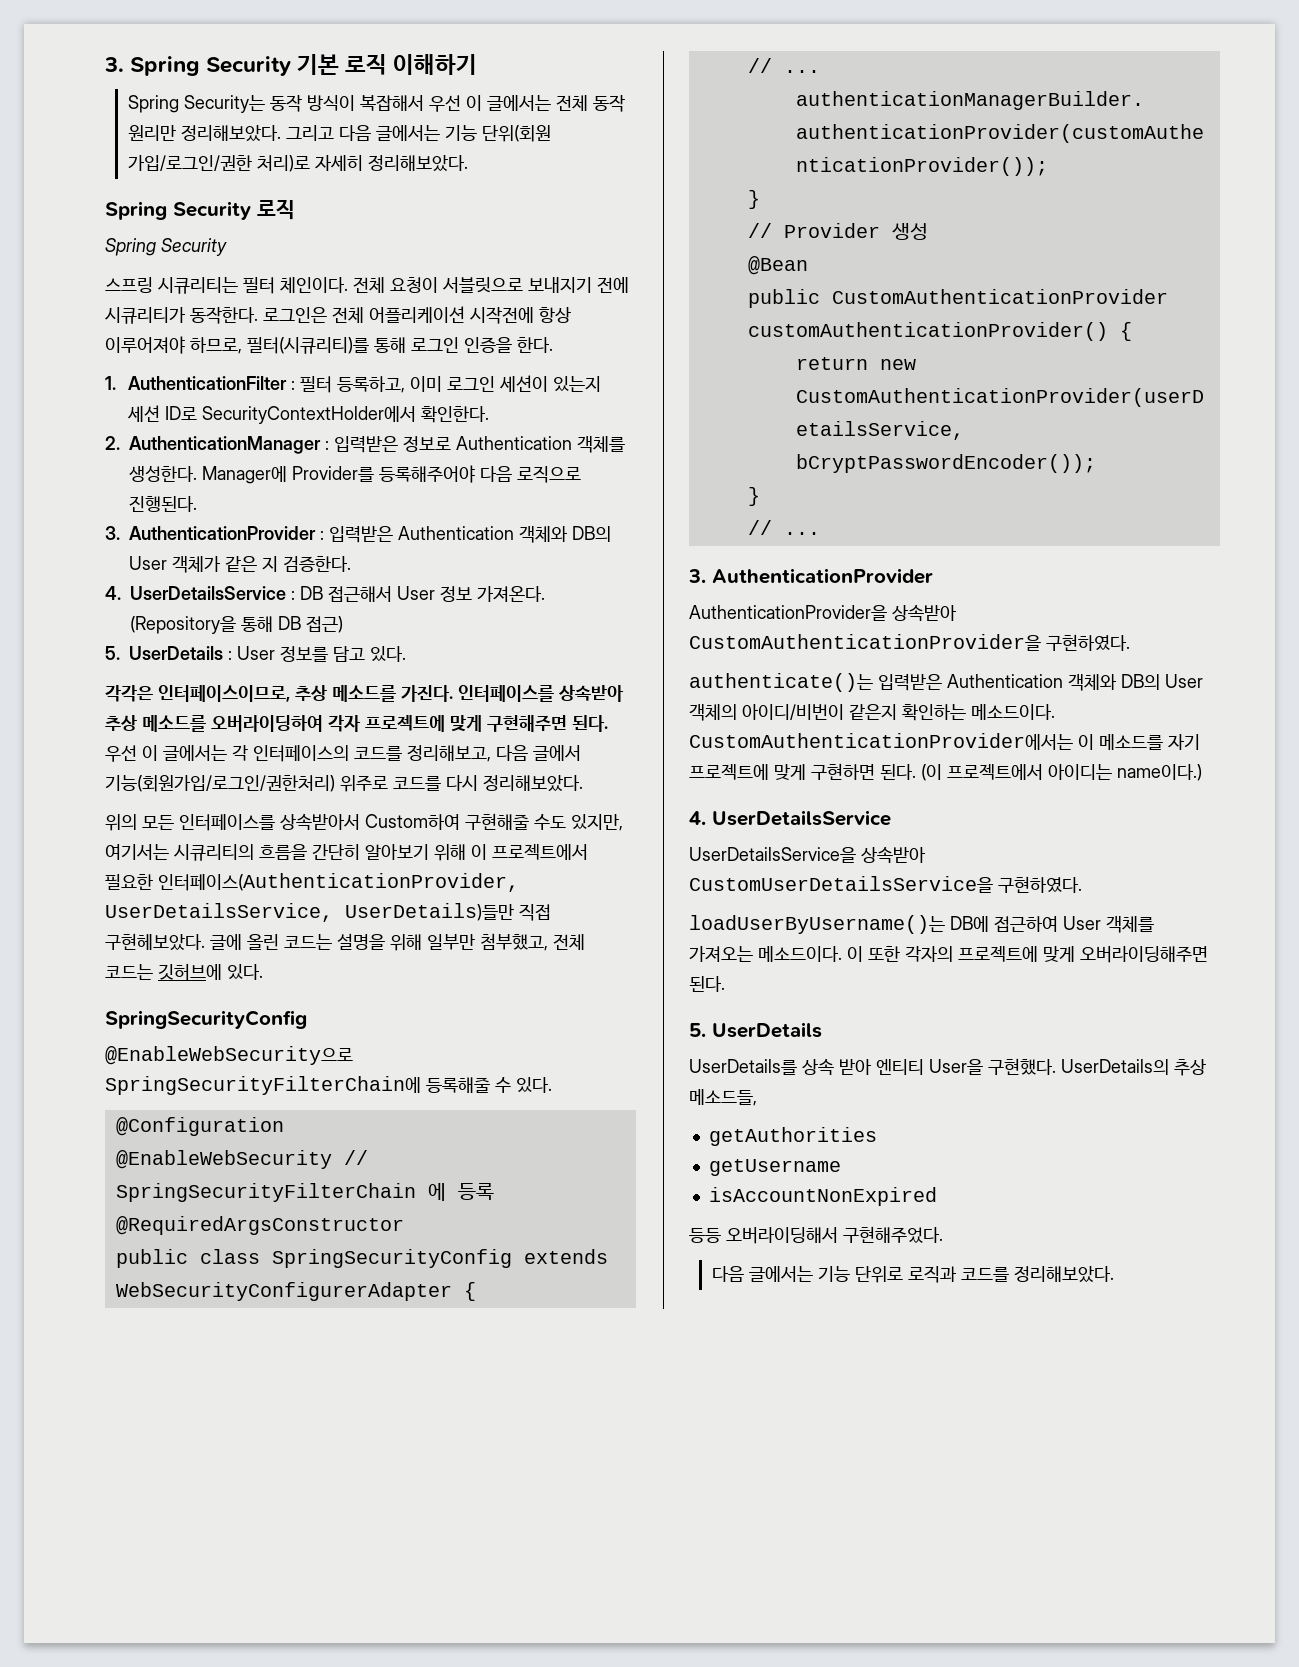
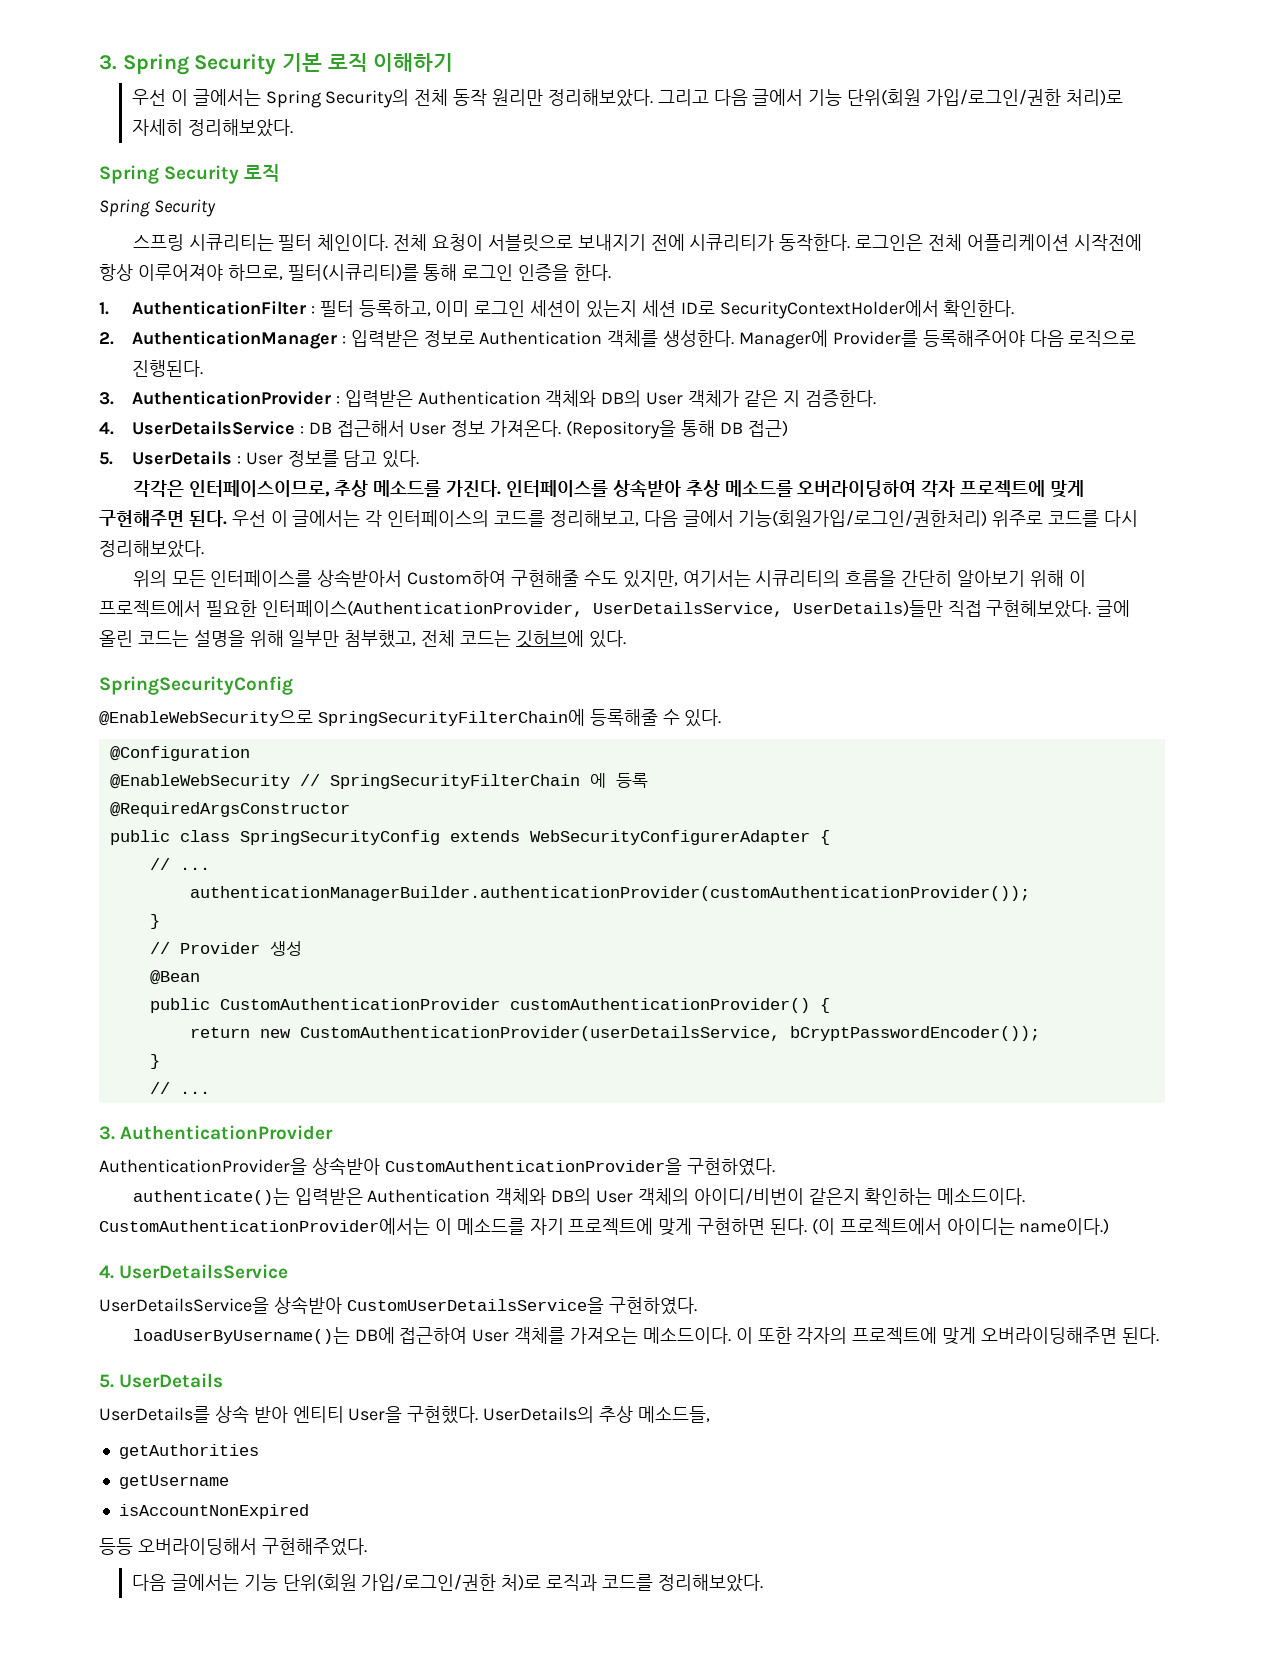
- Spring Security는 동작 방식이 복잡해서 우선 이 글에서는 전체 동작 원리만 정리해보았다.
+ 우선 이 글에서는 Spring Security의 전체 동작 원리만 정리해보았다.
- 그리고 다음 글에서는 기능 단위(회원 가입/로그인/권한 처리)로 자세히 정리해보았다.
+ 그리고 다음 글에서 기능 단위(회원 가입/로그인/권한 처리)로 자세히 정리해보았다.
- 다음 글에서는 기능 단위로 로직과 코드를 정리해보았다.
+ 다음 글에서는 기능 단위(회원 가입/로그인/권한 처)로 로직과 코드를 정리해보았다.

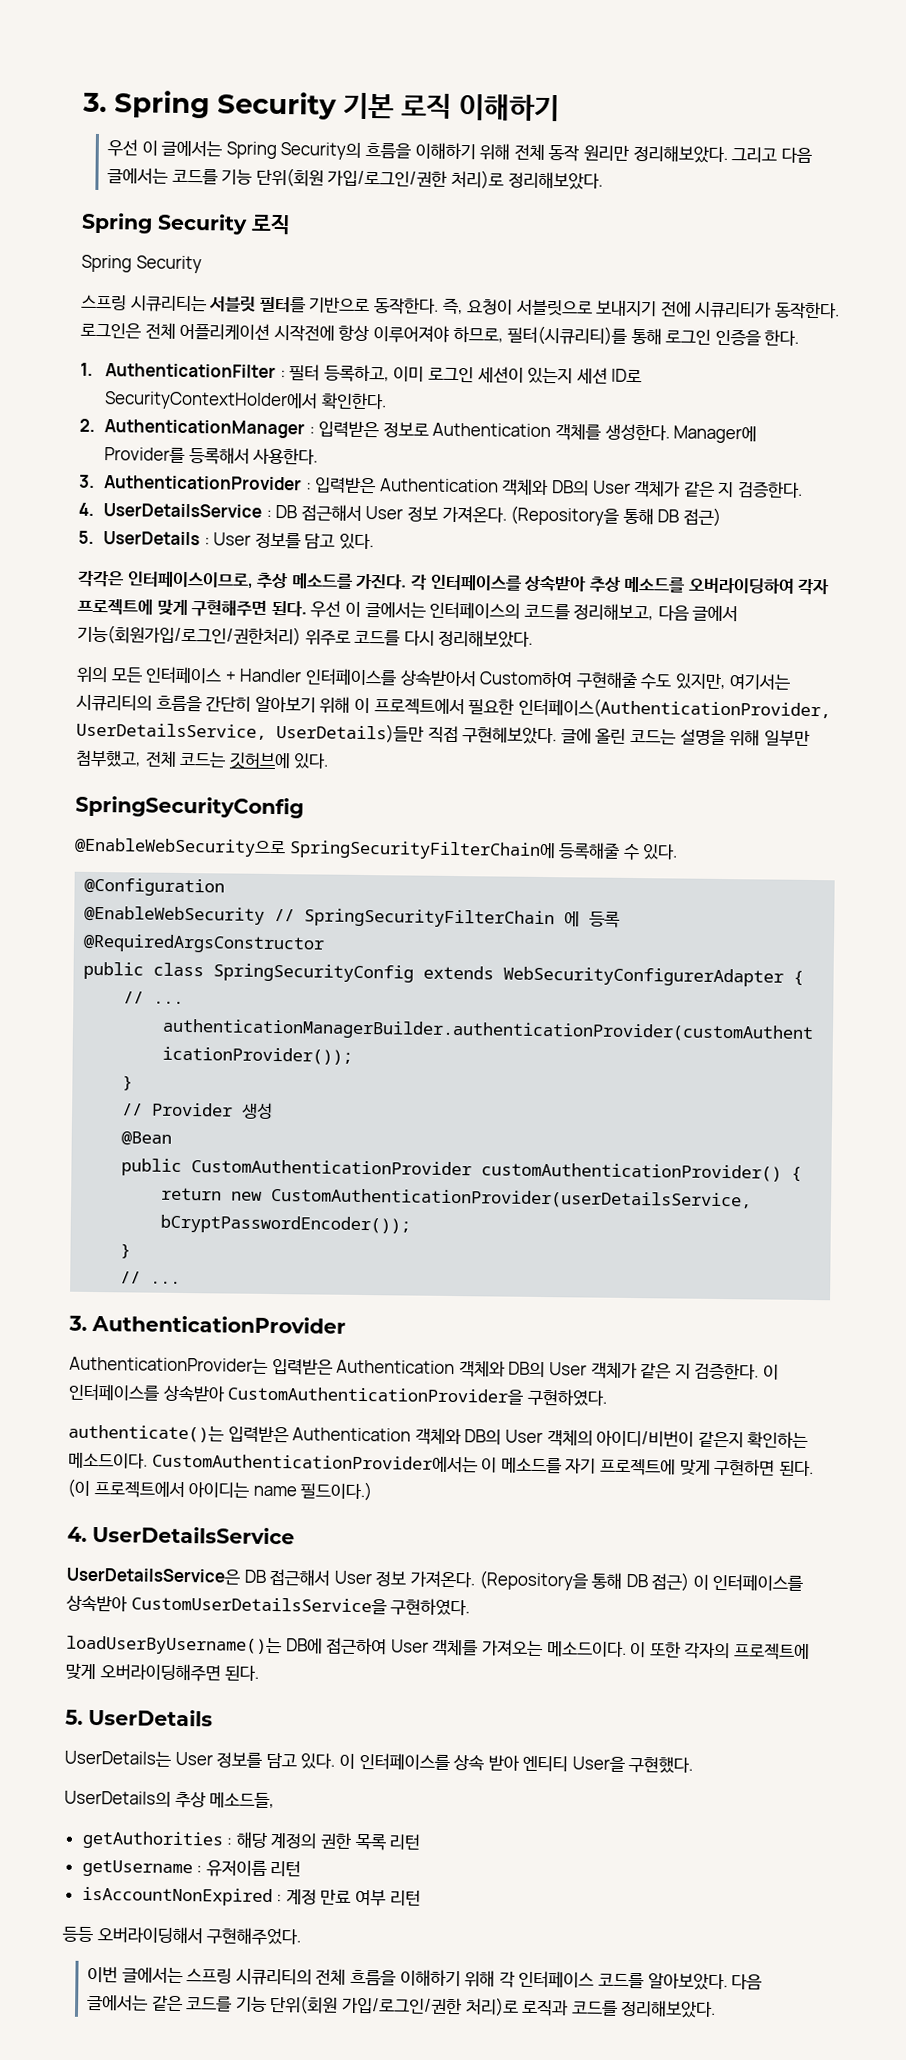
- 우선 이 글에서는 Spring Security의 전체 동작 원리만 정리해보았다.
+ 우선 이 글에서는 Spring Security의 흐름을 이해하기 위해 전체 동작 원리만 정리해보았다.
- 그리고 다음 글에서 기능 단위(회원 가입/로그인/권한 처리)로 자세히 정리해보았다.
+ 그리고 다음 글에서는 코드를 기능 단위(회원 가입/로그인/권한 처리)로 정리해보았다.
- 스프링 시큐리티는 필터 체인이다. 전체 요청이 서블릿으로 보내지기 전에 시큐리티가 동작한다.
+ 스프링 시큐리티는 서블릿 필터를 기반으로 동작한다. 즉, 요청이 서블릿으로 보내지기 전에 시큐리티가 동작한다.
- Manager에 Provider를 등록해주어야 다음 로직으로 진행된다.
+ Manager에 Provider를 등록해서 사용한다.
- 인터페이스를 상속받아 추상 메소드를 오버라이딩하여 각자 프로젝트에 맞게 구현해주면 된다.
+ 각 인터페이스를 상속받아 추상 메소드를 오버라이딩하여 각자 프로젝트에 맞게 구현해주면 된다.
- 우선 이 글에서는 각 인터페이스의 코드를 정리해보고, 다음 글에서 기능(회원가입/로그인/권한처리) 위주로 코드를 다시 정리해보았다.
+ 우선 이 글에서는 인터페이스의 코드를 정리해보고, 다음 글에서 기능(회원가입/로그인/권한처리) 위주로 코드를 다시 정리해보았다.
- 위의 모든 인터페이스를 상속받아서 Custom하여 구현해줄 수도 있지만, 여기서는 시큐리티의 흐름을 간단히 알아보기 위해 이 프로젝트에서 필요한 인터페이스(AuthenticationProvider, UserDetailsService, UserDetails)들만 직접 구현헤보았다.
+ 위의 모든 인터페이스 + Handler 인터페이스를 상속받아서 Custom하여 구현해줄 수도 있지만, 여기서는 시큐리티의 흐름을 간단히 알아보기 위해 이 프로젝트에서 필요한 인터페이스(AuthenticationProvider, UserDetailsService, UserDetails)들만 직접 구현헤보았다.
- AuthenticationProvider을 상속받아 CustomAuthenticationProvider을 구현하였다.
+ AuthenticationProvider는 입력받은 Authentication 객체와 DB의 User 객체가 같은 지 검증한다. 이 인터페이스를 상속받아 CustomAuthenticationProvider을 구현하였다.
- (이 프로젝트에서 아이디는 name이다.)
+ (이 프로젝트에서 아이디는 name 필드이다.)
- UserDetailsService을 상속받아 CustomUserDetailsService을 구현하였다.
+ UserDetailsService은 DB 접근해서 User 정보 가져온다. (Repository을 통해 DB 접근) 이 인터페이스를 상속받아 CustomUserDetailsService을 구현하였다.
- UserDetails를 상속 받아 엔티티 User을 구현했다. UserDetails의 추상 메소드들,
+ UserDetails는 User 정보를 담고 있다. 이 인터페이스를 상속 받아 엔티티 User을 구현했다.
+ UserDetails의 추상 메소드들,
- getAuthorities
- getUsername
- isAccountNonExpired
+ getAuthorities : 해당 계정의 권한 목록 리턴
+ getUsername : 유저이름 리턴
+ isAccountNonExpired : 계정 만료 여부 리턴
  등등 오버라이딩해서 구현해주었다.
- 다음 글에서는 기능 단위(회원 가입/로그인/권한 처)로 로직과 코드를 정리해보았다.
+ 이번 글에서는 스프링 시큐리티의 전체 흐름을 이해하기 위해 각 인터페이스 코드를 알아보았다. 다음 글에서는 같은 코드를 기능 단위(회원 가입/로그인/권한 처리)로 로직과 코드를 정리해보았다.

